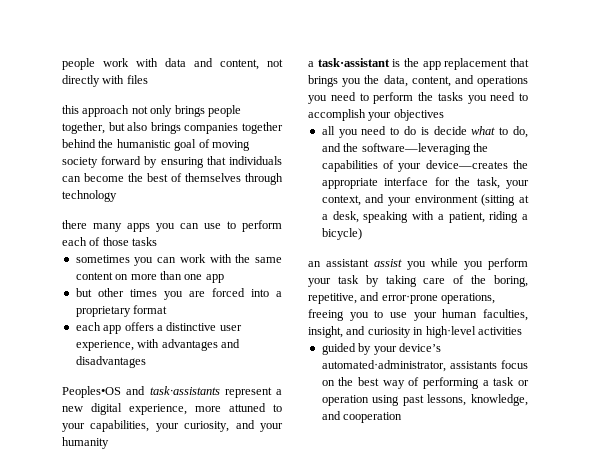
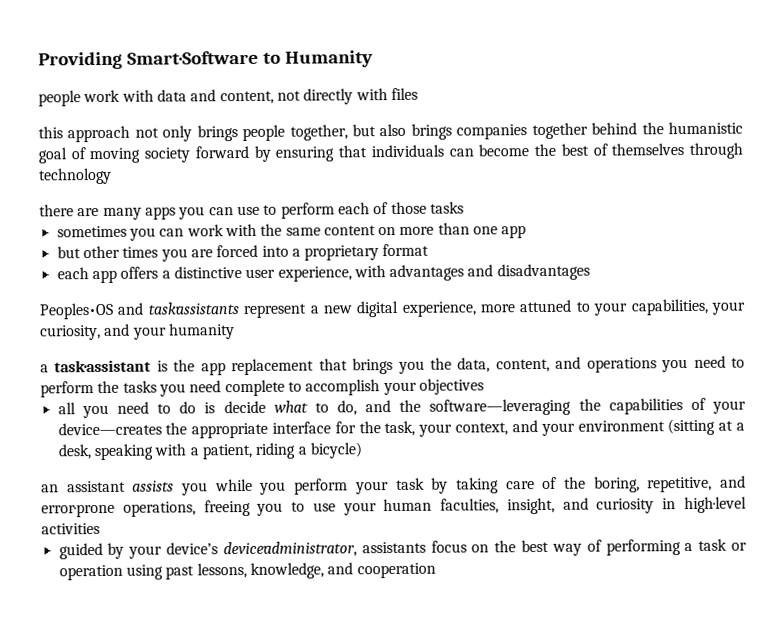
+ Providing Smart·Software to Humanity
- there many apps you can use to perform each of those tasks
+ there are many apps you can use to perform each of those tasks
- a task·assistant is the app replacement that brings you the data, content, and operations you need to perform the tasks you need to accomplish your objectives
+ a task·assistant is the app replacement that brings you the data, content, and operations you need to perform the tasks you need complete to accomplish your objectives
- an assistant assist you while you perform your task by taking care of the boring, repetitive, and error·prone operations, freeing you to use your human faculties, insight, and curiosity in high·level activities
+ an assistant assists you while you perform your task by taking care of the boring, repetitive, and error·prone operations, freeing you to use your human faculties, insight, and curiosity in high·level activities
- guided by your device’s automated·administrator, assistants focus on the best way of performing a task or operation using past lessons, knowledge, and cooperation
+ guided by your device’s device·administrator, assistants focus on the best way of performing a task or operation using past lessons, knowledge, and cooperation

